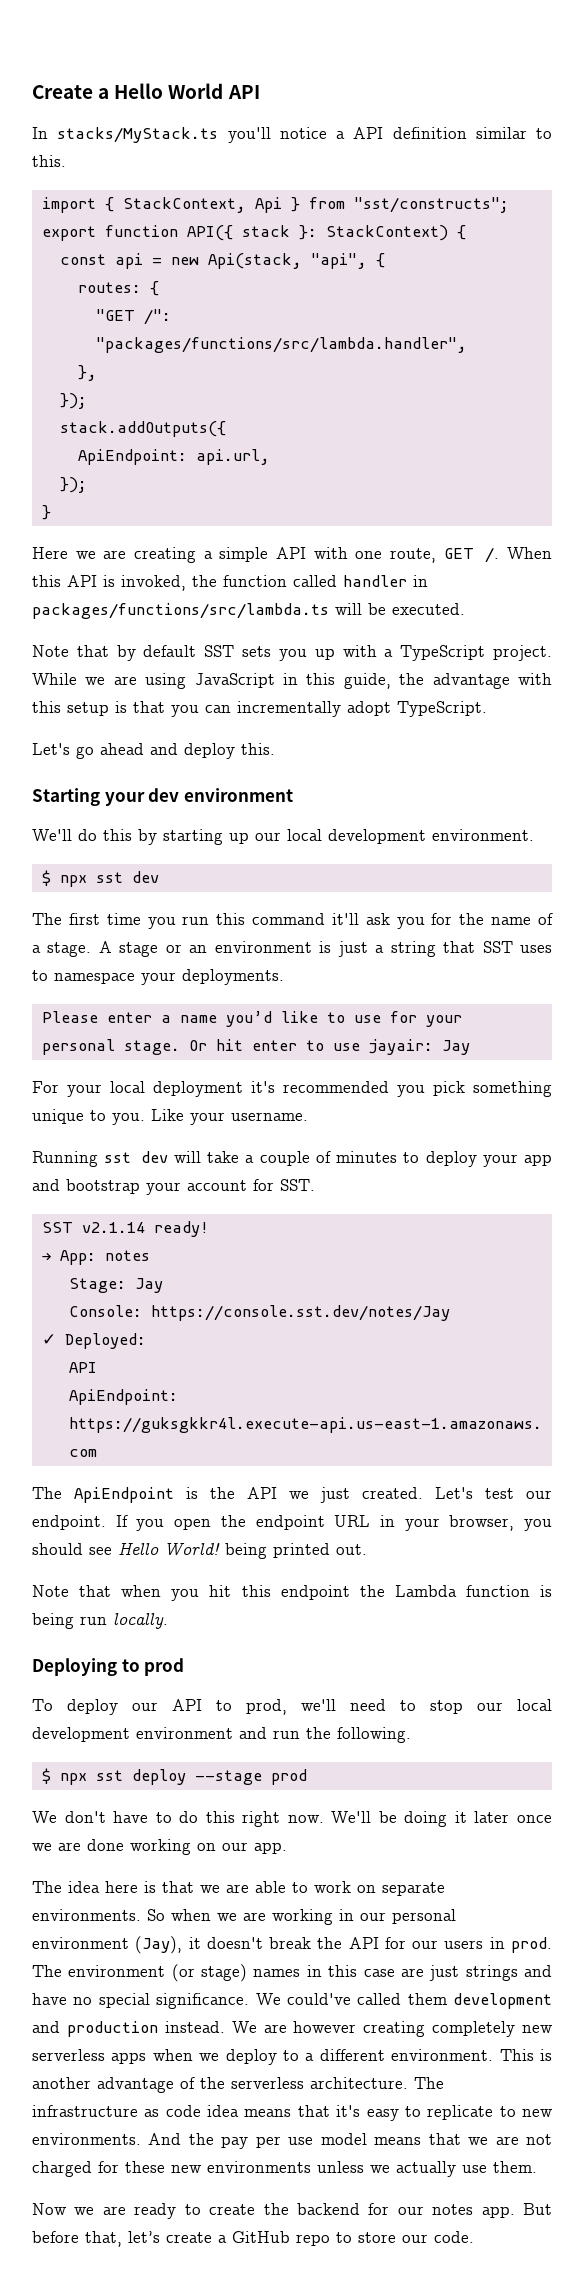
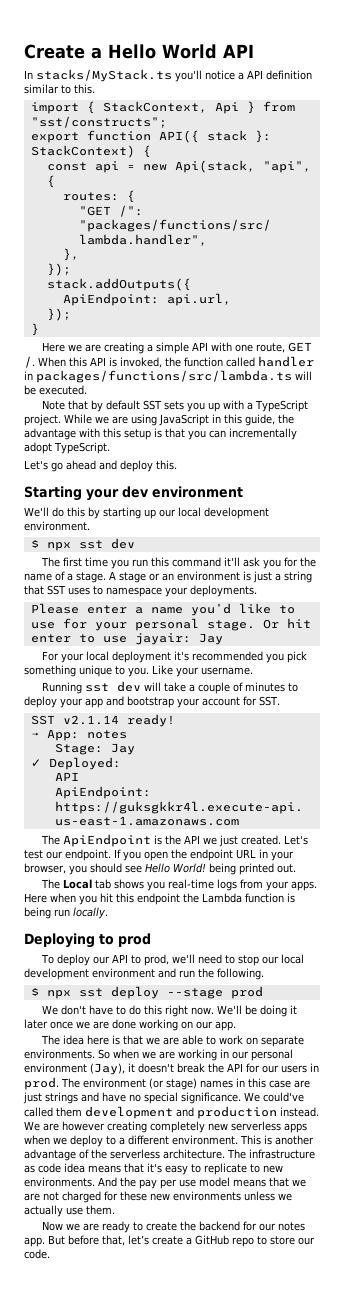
- Console: https://console.sst.dev/notes/Jay
- Note that when you hit this endpoint the Lambda function is being run locally.
+ The Local tab shows you real-time logs from your apps. Here when you hit this endpoint the Lambda function is being run locally.

